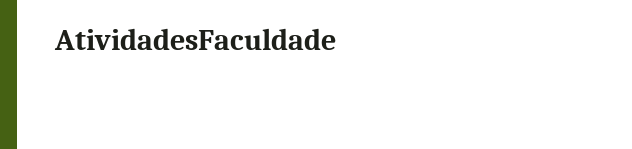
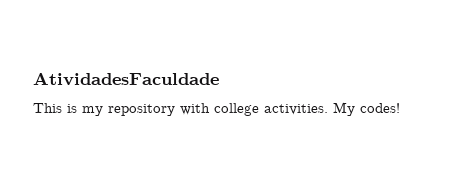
+ This is my repository with college activities. My codes!

